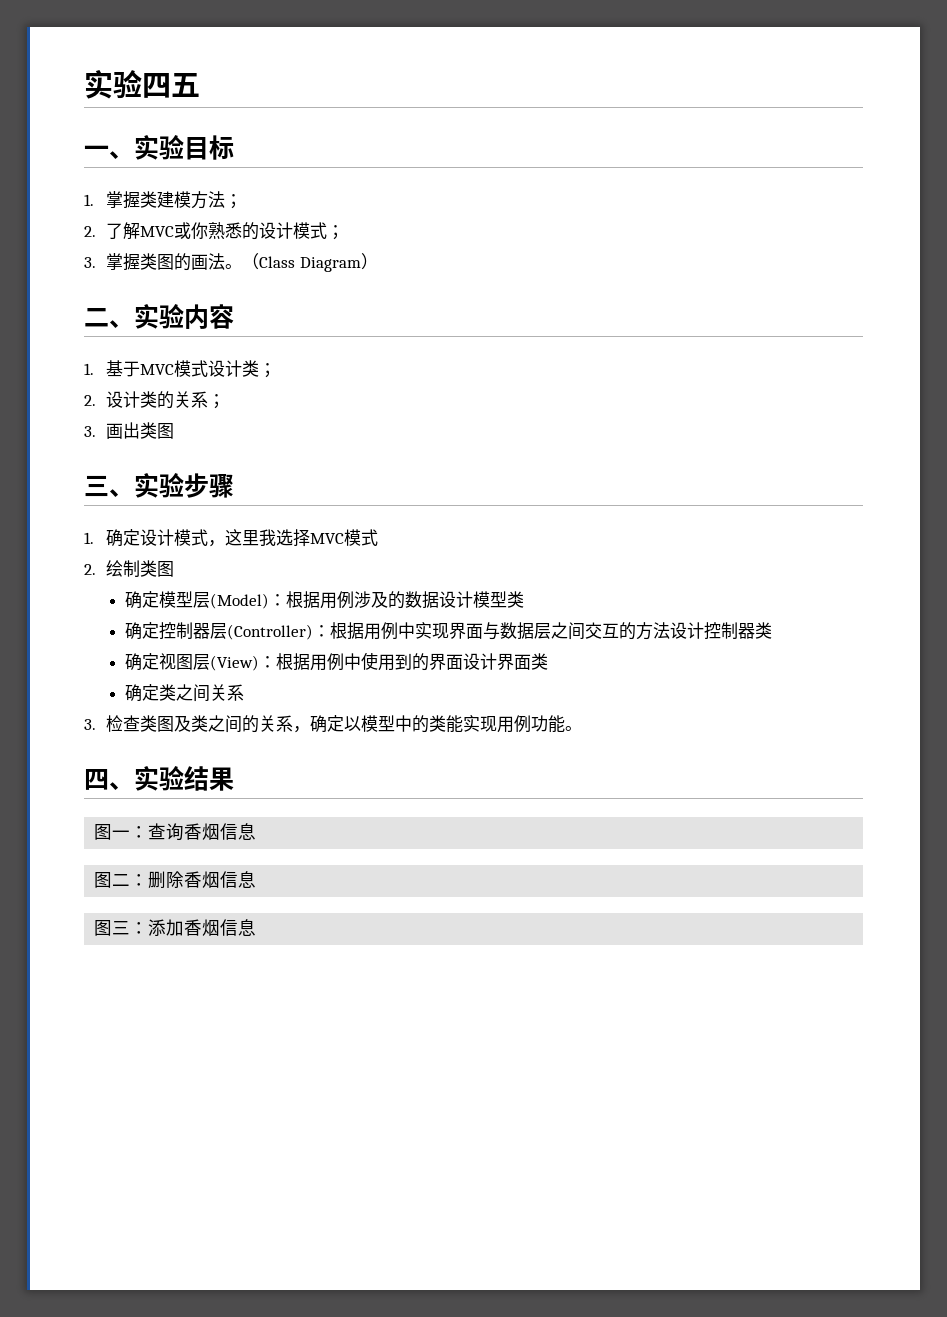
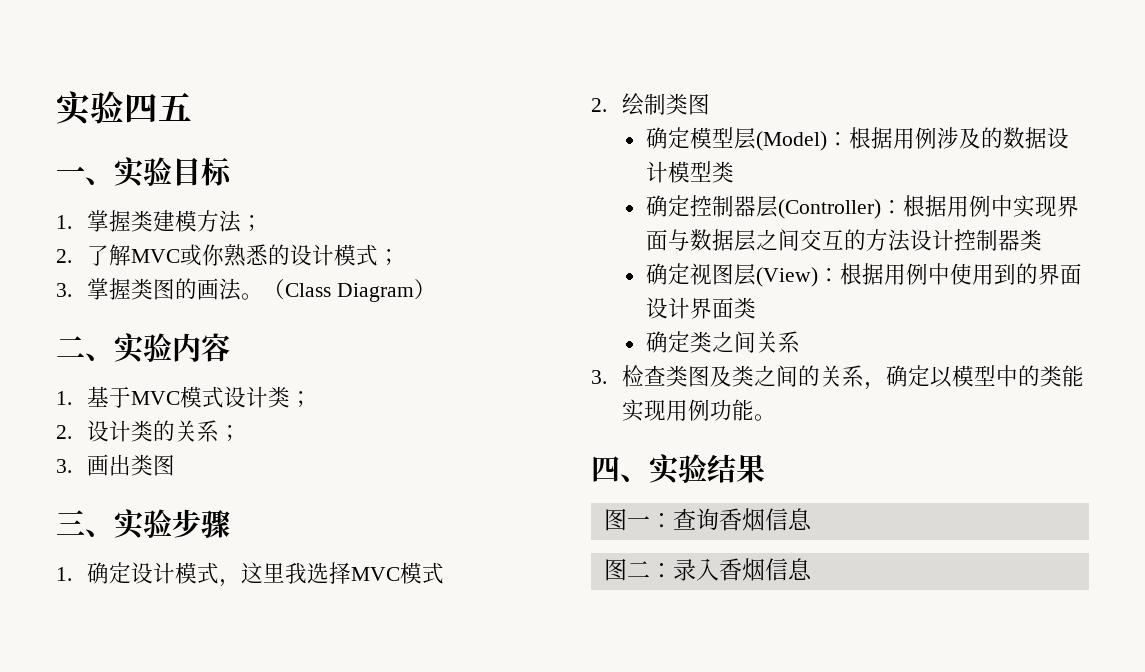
- 图二：删除香烟信息
- 图三：添加香烟信息
+ 图二：录入香烟信息

